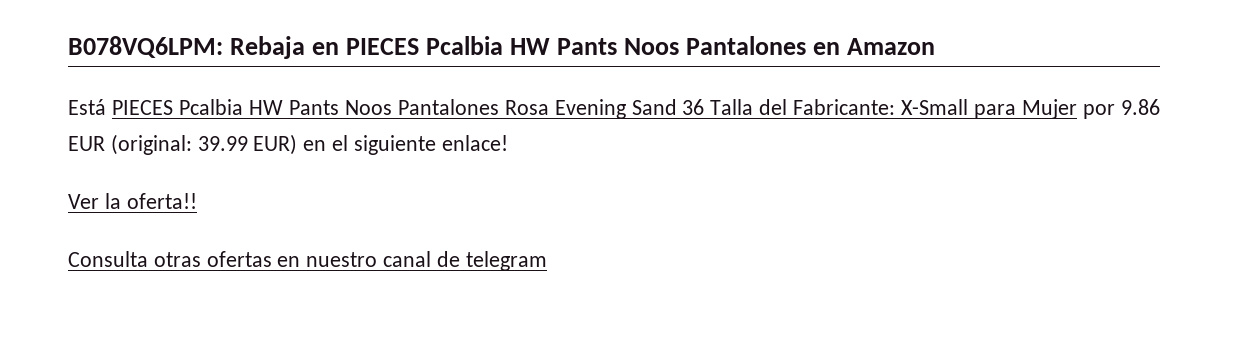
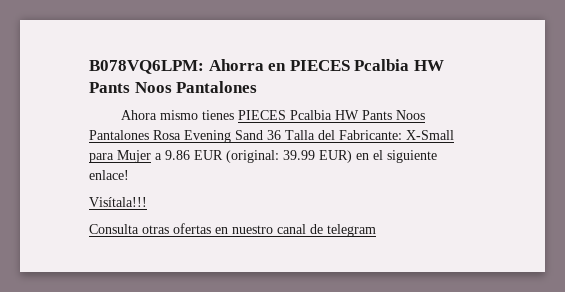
- B078VQ6LPM: Rebaja en PIECES Pcalbia HW Pants Noos Pantalones en Amazon
- Está PIECES Pcalbia HW Pants Noos Pantalones Rosa Evening Sand 36 Talla del Fabricante: X-Small para Mujer por 9.86 EUR (original: 39.99 EUR) en el siguiente enlace!
+ B078VQ6LPM: Ahorra en PIECES Pcalbia HW Pants Noos Pantalones
+ Ahora mismo tienes PIECES Pcalbia HW Pants Noos Pantalones Rosa Evening Sand 36 Talla del Fabricante: X-Small para Mujer a 9.86 EUR (original: 39.99 EUR) en el siguiente enlace!
- Ver la oferta!!
+ Visítala!!!

